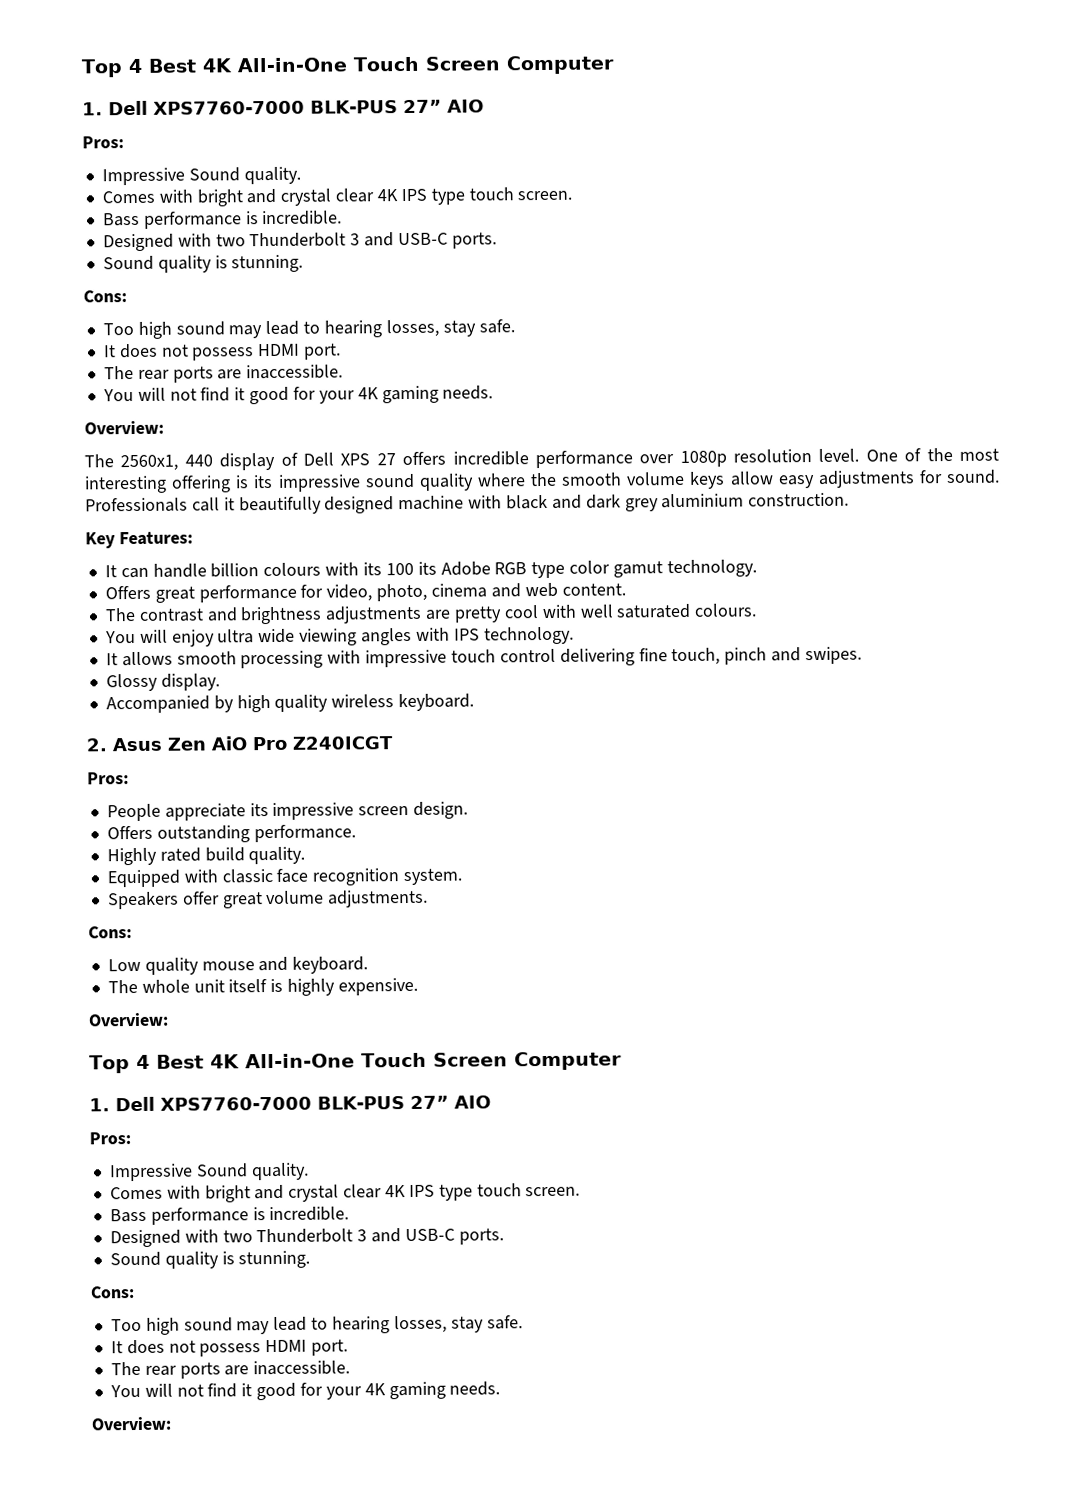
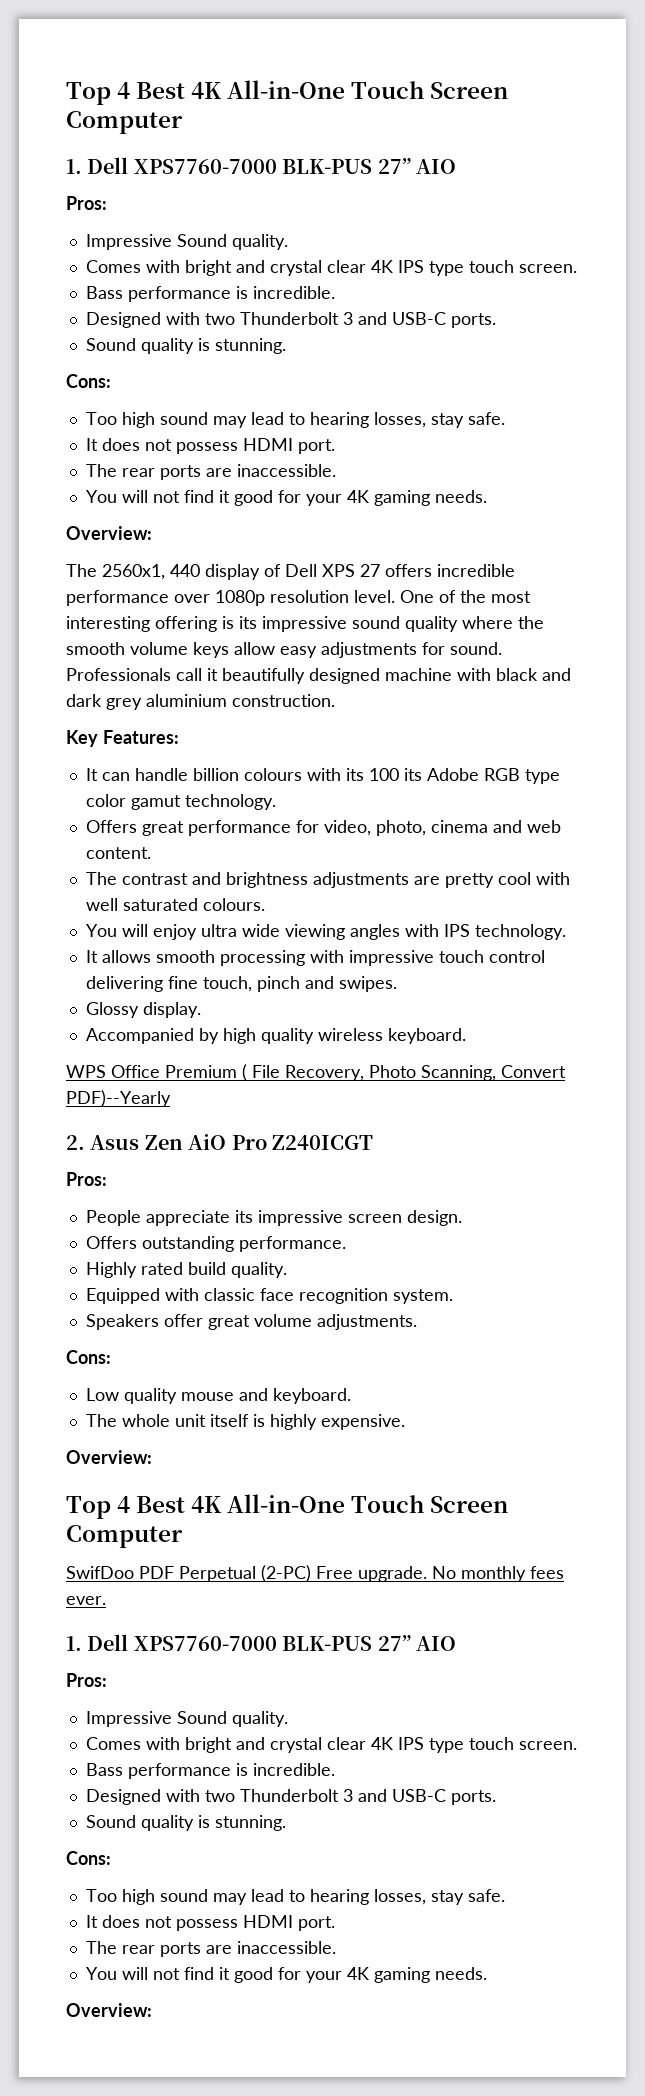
+ WPS Office Premium ( File Recovery, Photo Scanning, Convert PDF)--Yearly
+ SwifDoo PDF Perpetual (2-PC) Free upgrade. No monthly fees ever.

